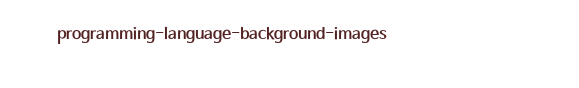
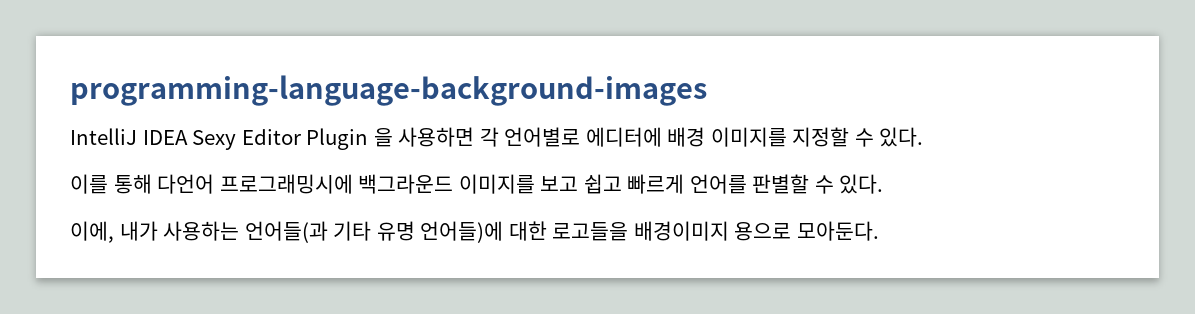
+ IntelliJ IDEA Sexy Editor Plugin 을 사용하면 각 언어별로 에디터에 배경 이미지를 지정할 수 있다.
+ 이를 통해 다언어 프로그래밍시에 백그라운드 이미지를 보고 쉽고 빠르게 언어를 판별할 수 있다.
+ 이에, 내가 사용하는 언어들(과 기타 유명 언어들)에 대한 로고들을 배경이미지 용으로 모아둔다.

